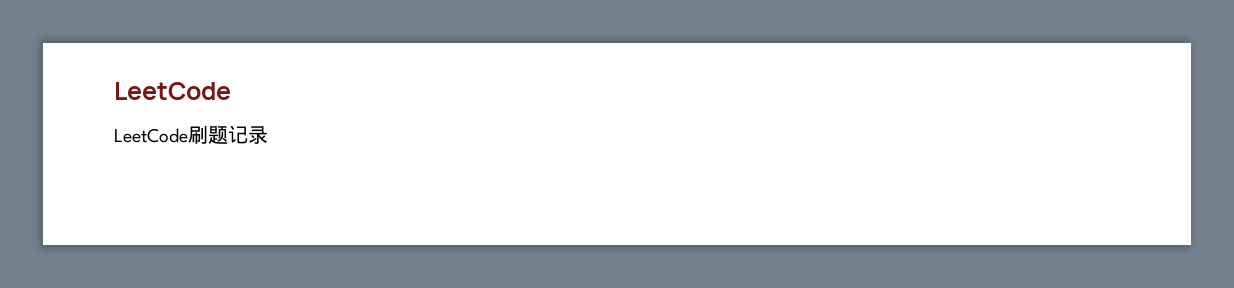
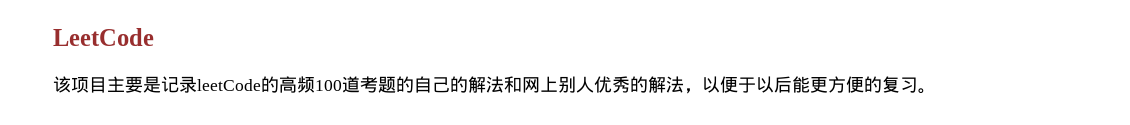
- LeetCode刷题记录
+ 该项目主要是记录leetCode的高频100道考题的自己的解法和网上别人优秀的解法，以便于以后能更方便的复习。

